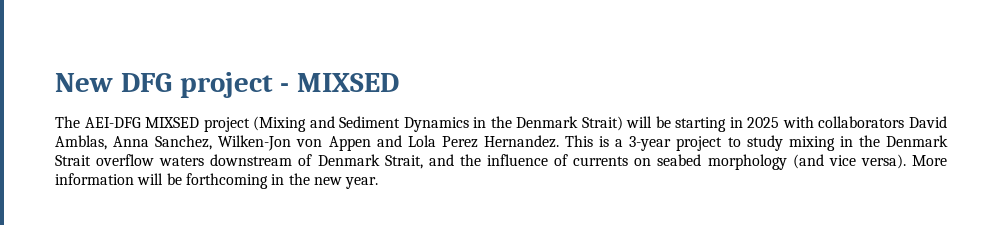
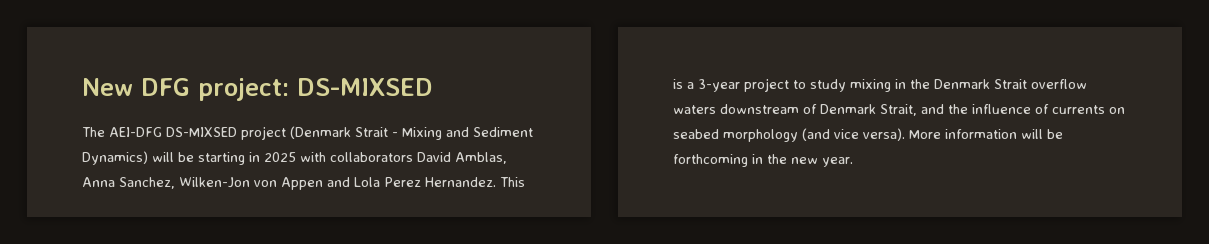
- New DFG project - MIXSED
+ New DFG project: DS-MIXSED
- The AEI-DFG MIXSED project (Mixing and Sediment Dynamics in the Denmark Strait) will be starting in 2025 with collaborators David Amblas, Anna Sanchez, Wilken-Jon von Appen and Lola Perez Hernandez.
+ The AEI-DFG DS-MIXSED project (Denmark Strait - Mixing and Sediment Dynamics) will be starting in 2025 with collaborators David Amblas, Anna Sanchez, Wilken-Jon von Appen and Lola Perez Hernandez.

